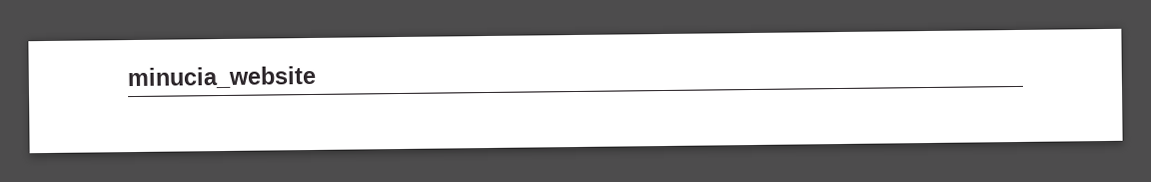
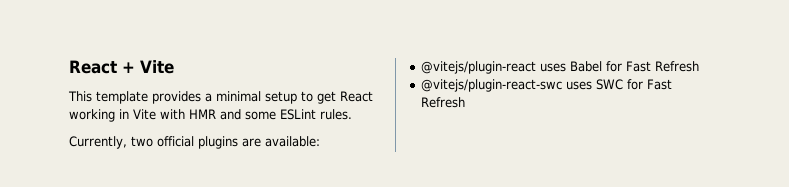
- minucia_website
+ React + Vite
+ This template provides a minimal setup to get React working in Vite with HMR and some ESLint rules.
+ Currently, two official plugins are available:
+ @vitejs/plugin-react uses Babel for Fast Refresh
+ @vitejs/plugin-react-swc uses SWC for Fast Refresh

